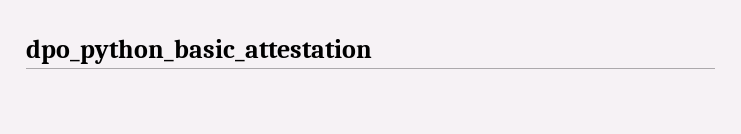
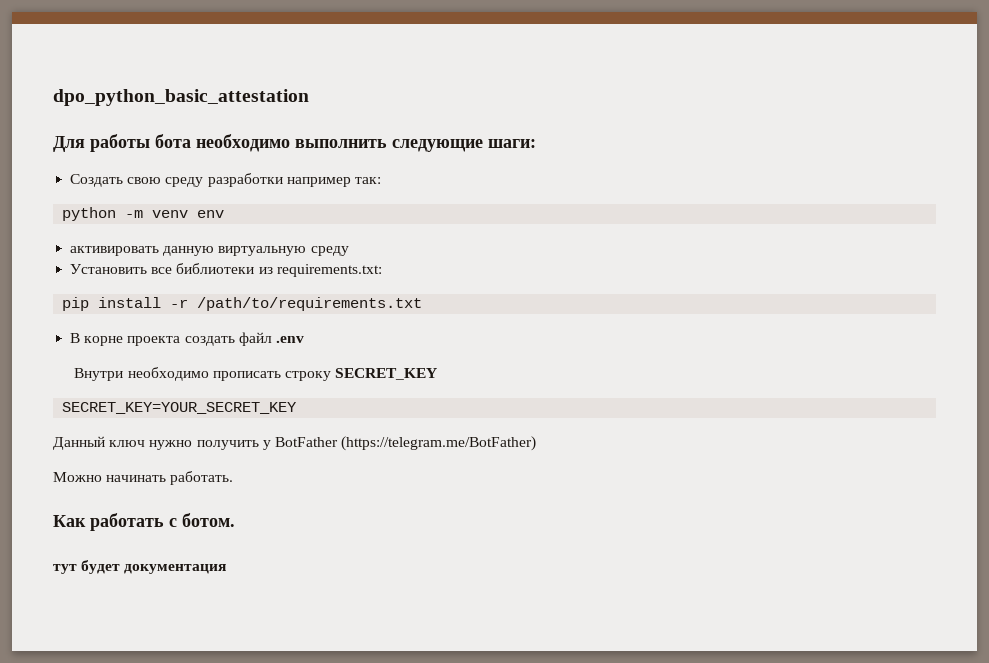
+ Для работы бота необходимо выполнить следующие шаги:
+ Создать свою среду разработки например так:
+ python -m venv env
+ активировать данную виртуальную среду
+ Установить все библиотеки из requirements.txt:
+ pip install -r /path/to/requirements.txt
+ В корне проекта создать файл .env
+ Внутри необходимо прописать строку SECRET_KEY
+ SECRET_KEY=YOUR_SECRET_KEY
+ Данный ключ нужно получить у BotFather (https://telegram.me/BotFather)
+ Можно начинать работать.
+ Как работать с ботом.
+ тут будет документация

